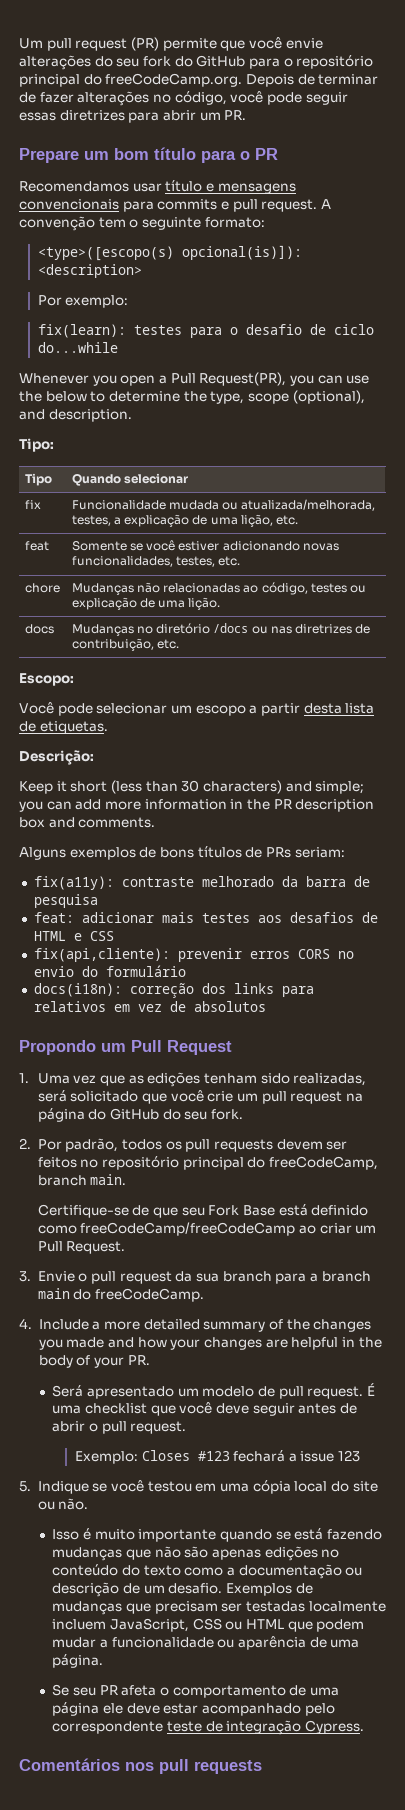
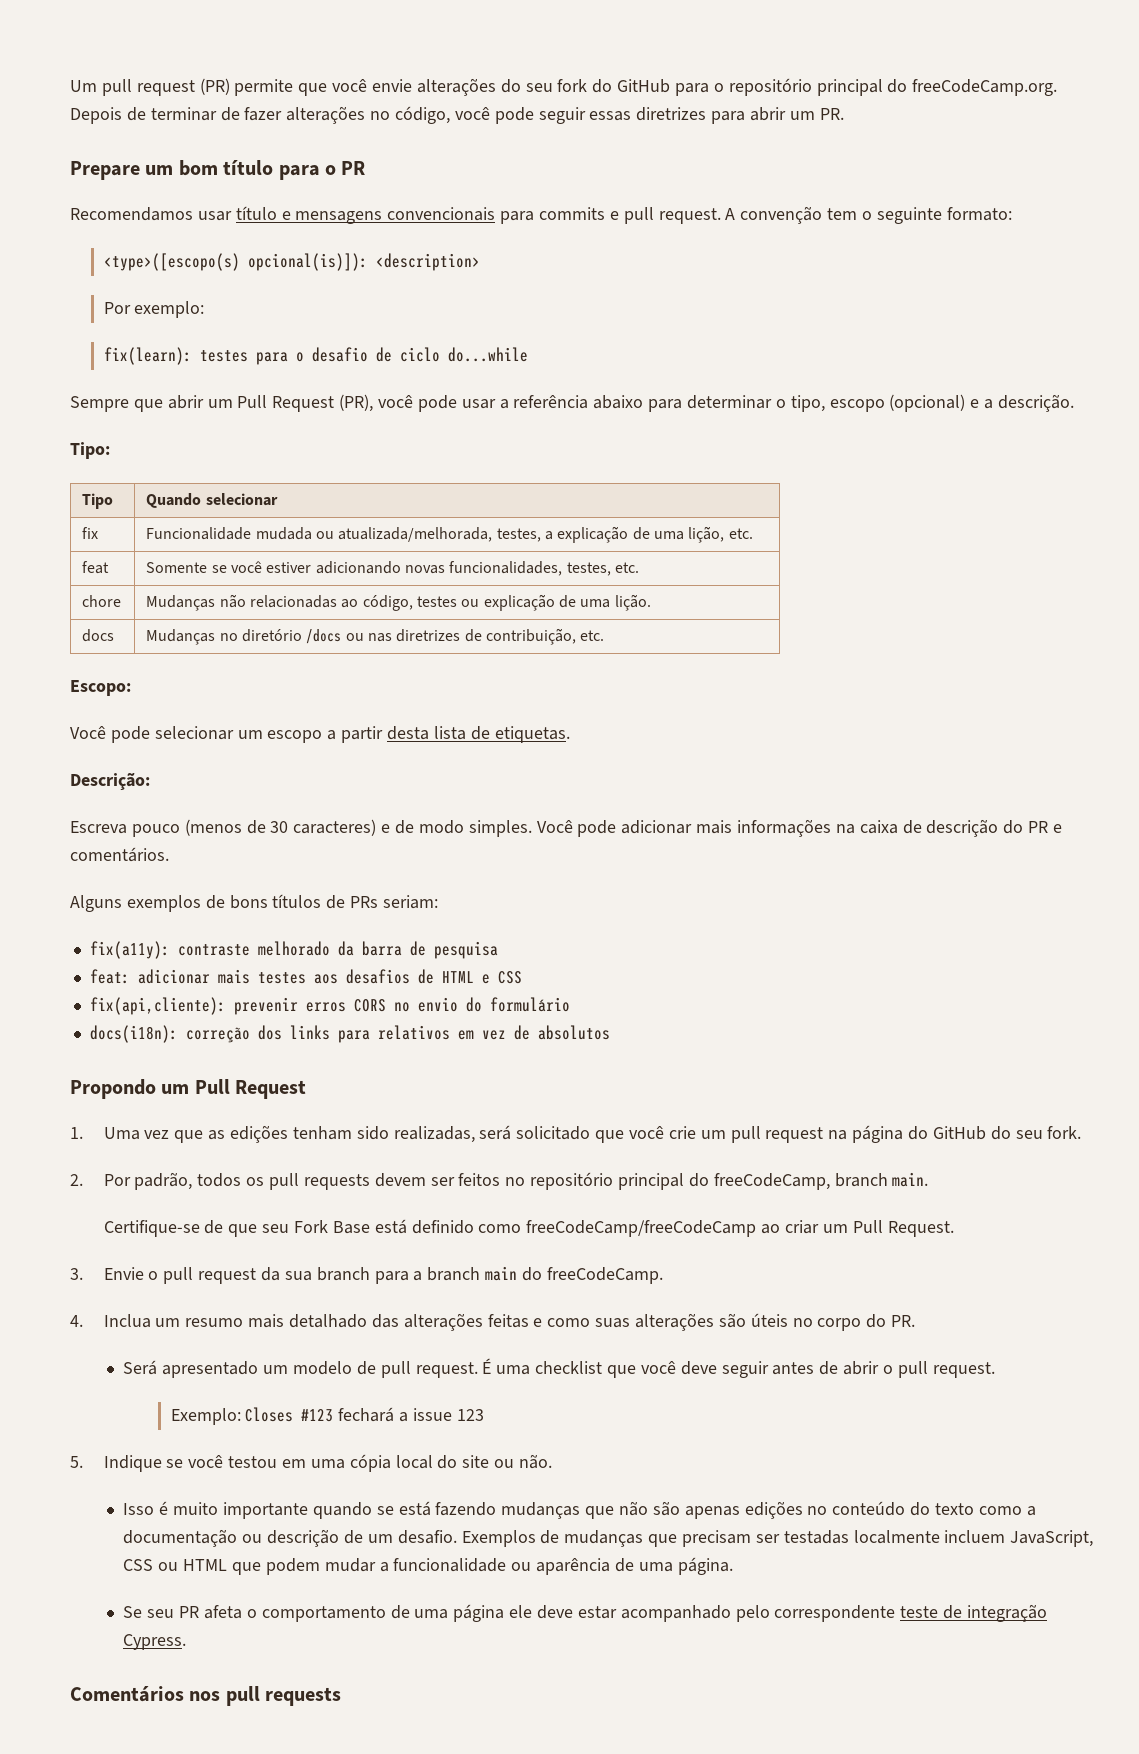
- Whenever you open a Pull Request(PR), you can use the below to determine the type, scope (optional), and description.
+ Sempre que abrir um Pull Request (PR), você pode usar a referência abaixo para determinar o tipo, escopo (opcional) e a descrição.
- Keep it short (less than 30 characters) and simple; you can add more information in the PR description box and comments.
+ Escreva pouco (menos de 30 caracteres) e de modo simples. Você pode adicionar mais informações na caixa de descrição do PR e comentários.
- 4. Include a more detailed summary of the changes you made and how your changes are helpful in the body of your PR.
+ 4. Inclua um resumo mais detalhado das alterações feitas e como suas alterações são úteis no corpo do PR.

